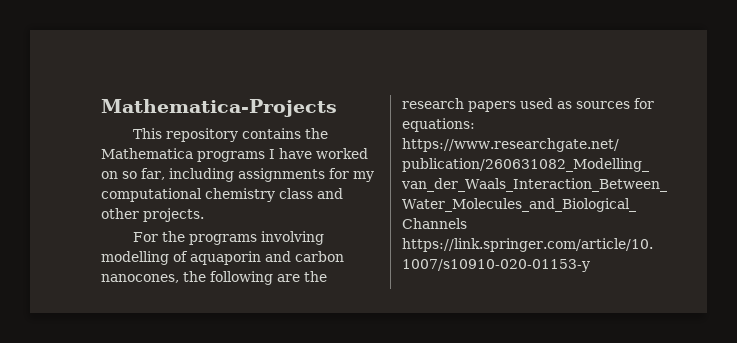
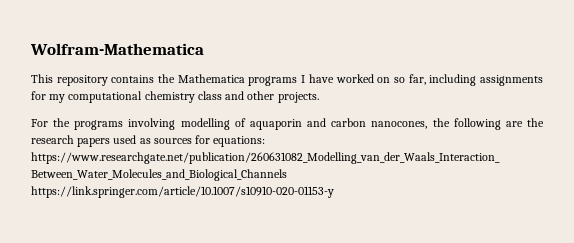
- Mathematica-Projects
+ Wolfram-Mathematica

